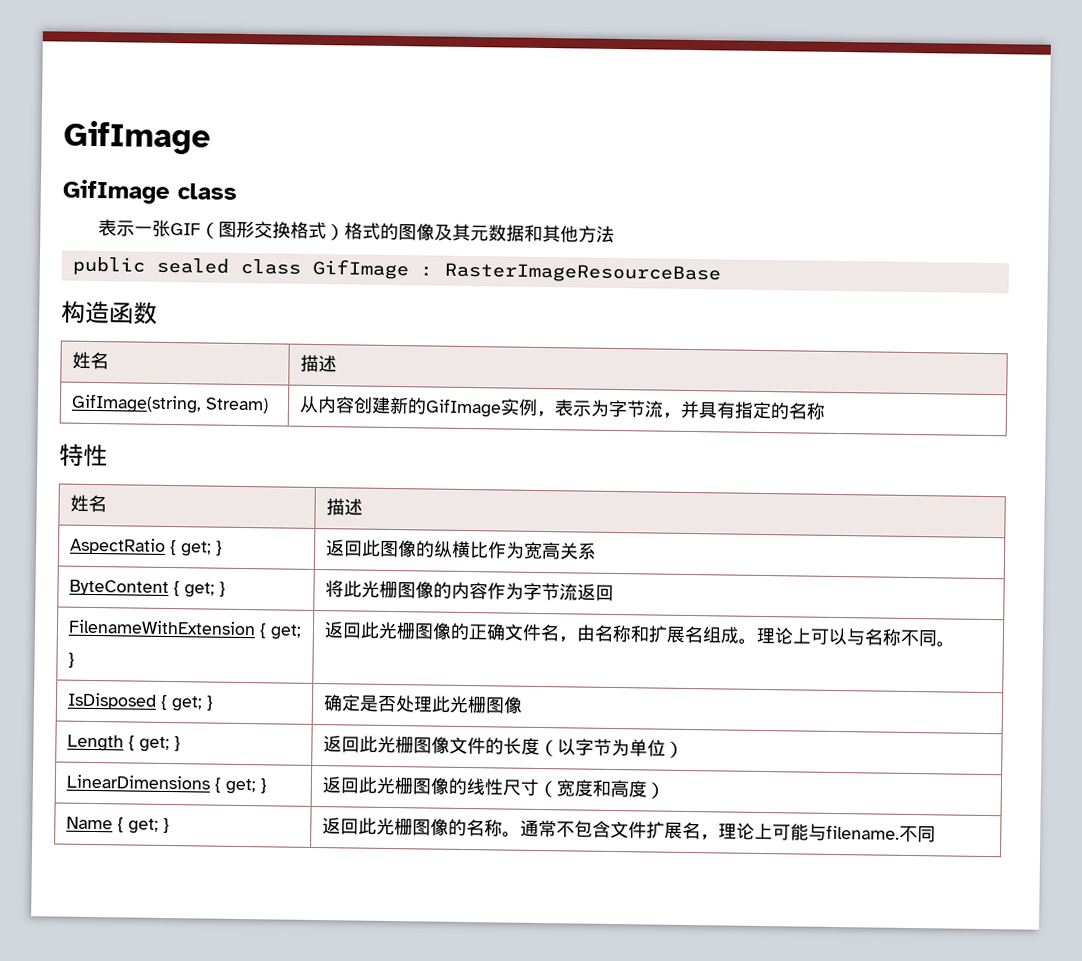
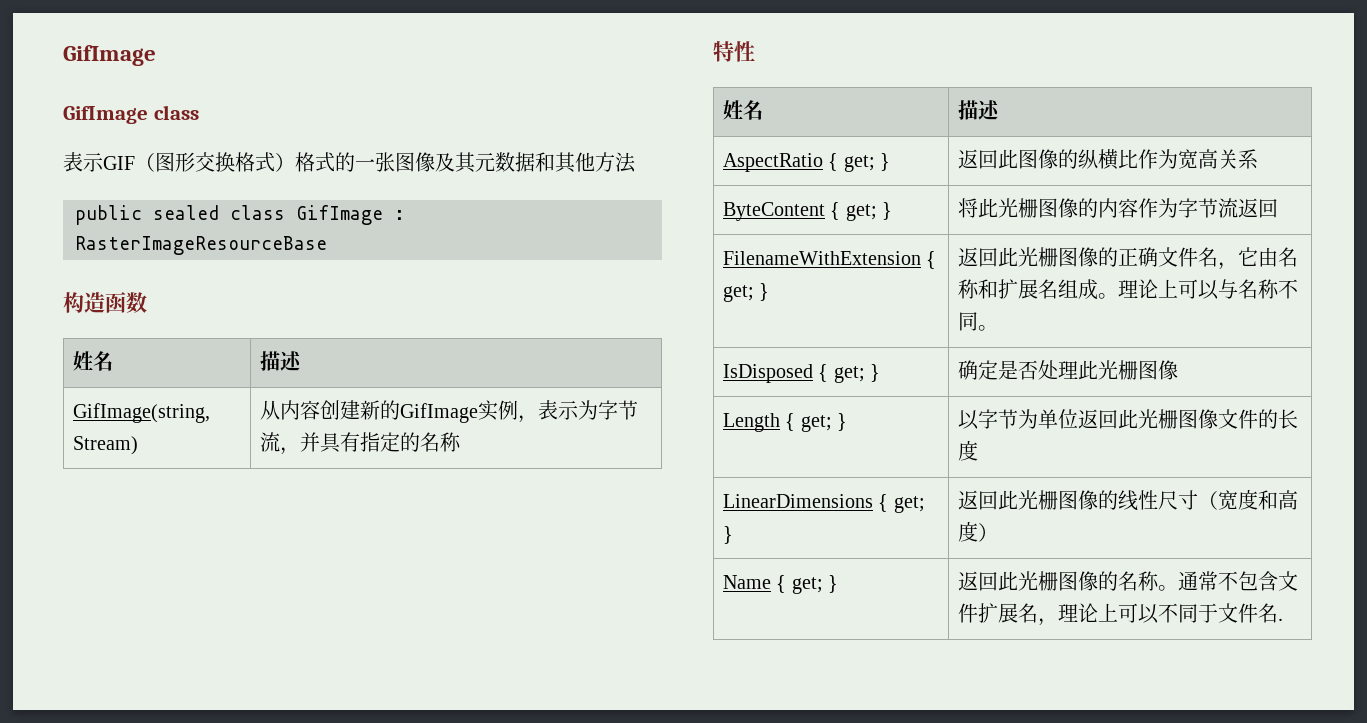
- 表示一张GIF（图形交换格式）格式的图像及其元数据和其他方法
+ 表示GIF（图形交换格式）格式的一张图像及其元数据和其他方法
- FilenameWithExtension { get; } | 返回此光栅图像的正确文件名，由名称和扩展名组成。理论上可以与名称不同。
+ FilenameWithExtension { get; } | 返回此光栅图像的正确文件名，它由名称和扩展名组成。理论上可以与名称不同。
- Length { get; } | 返回此光栅图像文件的长度（以字节为单位）
+ Length { get; } | 以字节为单位返回此光栅图像文件的长度
- Name { get; } | 返回此光栅图像的名称。通常不包含文件扩展名，理论上可能与filename.不同
+ Name { get; } | 返回此光栅图像的名称。通常不包含文件扩展名，理论上可以不同于文件名.

